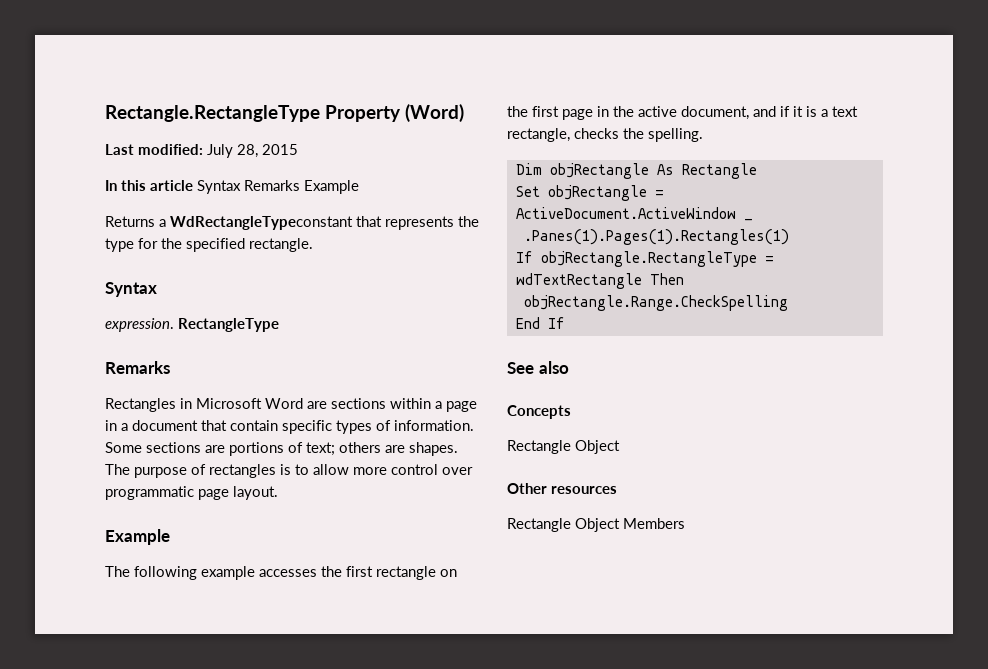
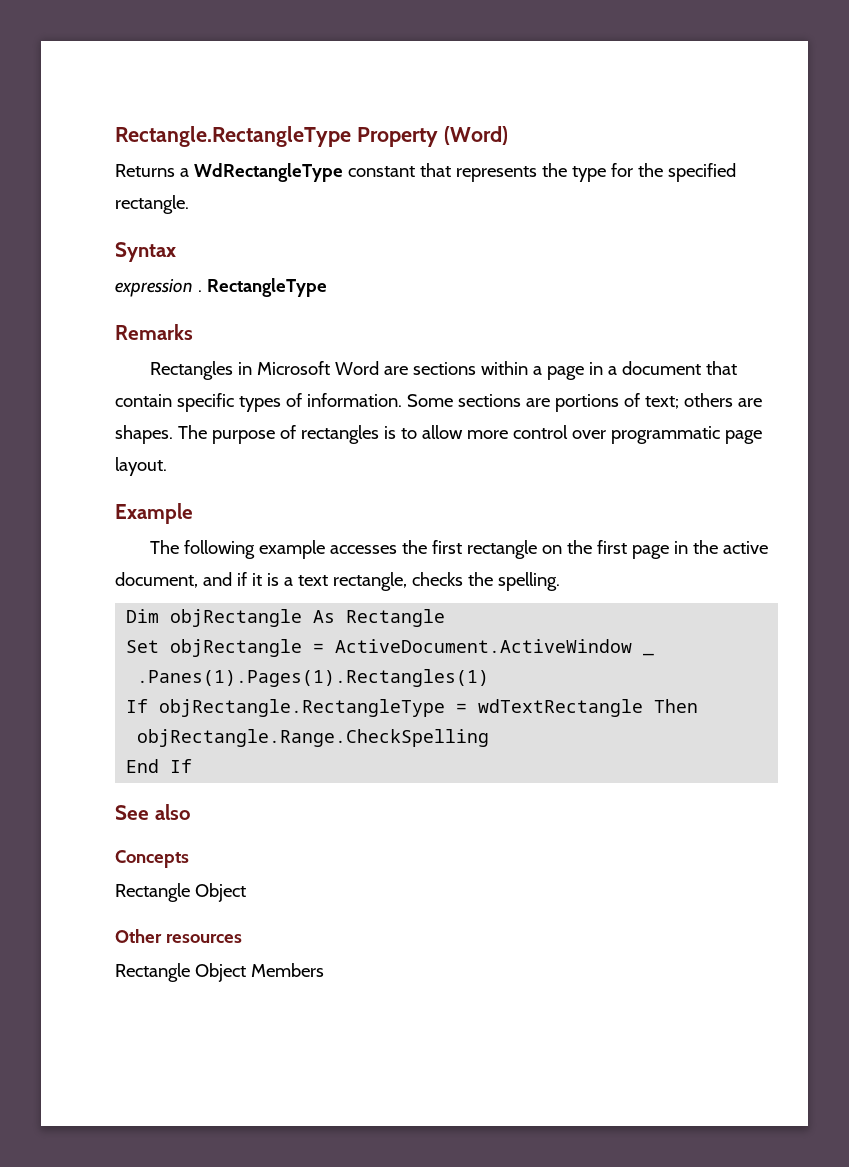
- Last modified: July 28, 2015
- In this article Syntax Remarks Example
- Returns a WdRectangleTypeconstant that represents the type for the specified rectangle.
+ Returns a WdRectangleType constant that represents the type for the specified rectangle.
- expression.
+ expression .

